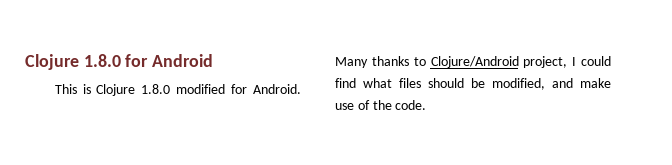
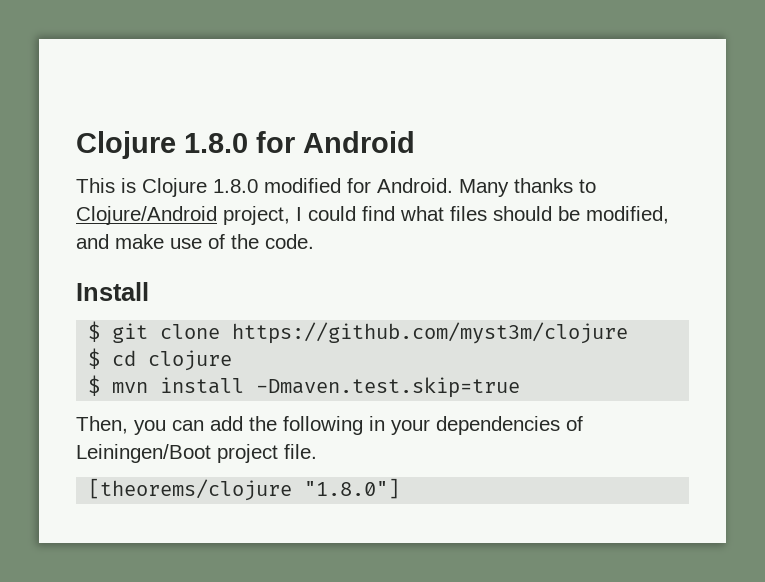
+ Install
+ $ git clone https://github.com/myst3m/clojure
+ $ cd clojure
+ $ mvn install -Dmaven.test.skip=true
+ Then, you can add the following in your dependencies of Leiningen/Boot project file.
+ [theorems/clojure "1.8.0"]

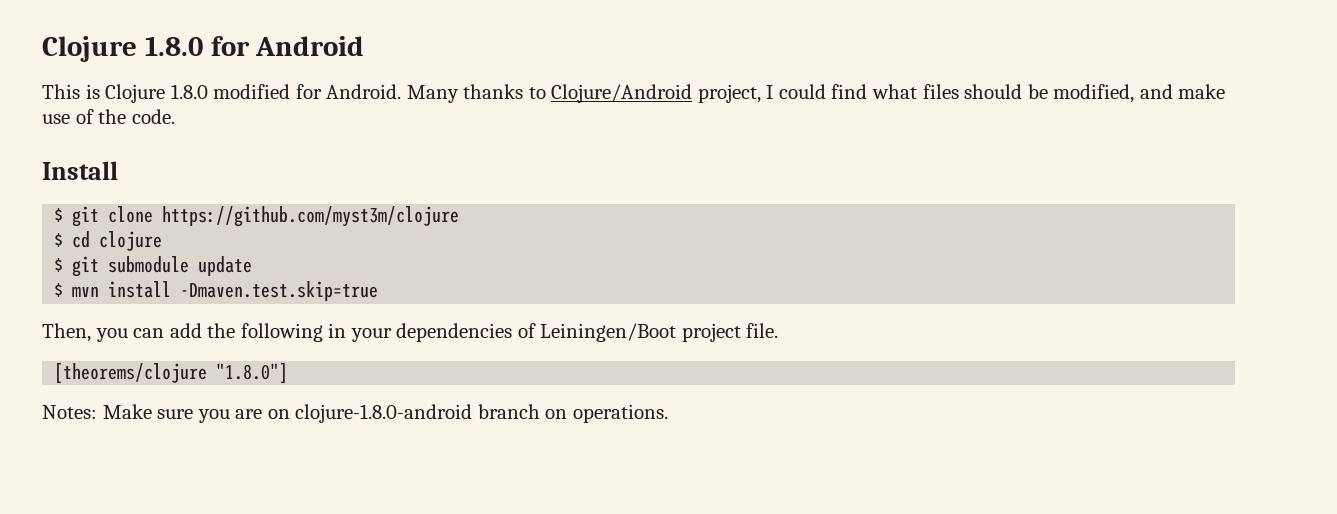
+ $ git submodule update
+ Notes: Make sure you are on clojure-1.8.0-android branch on operations.

